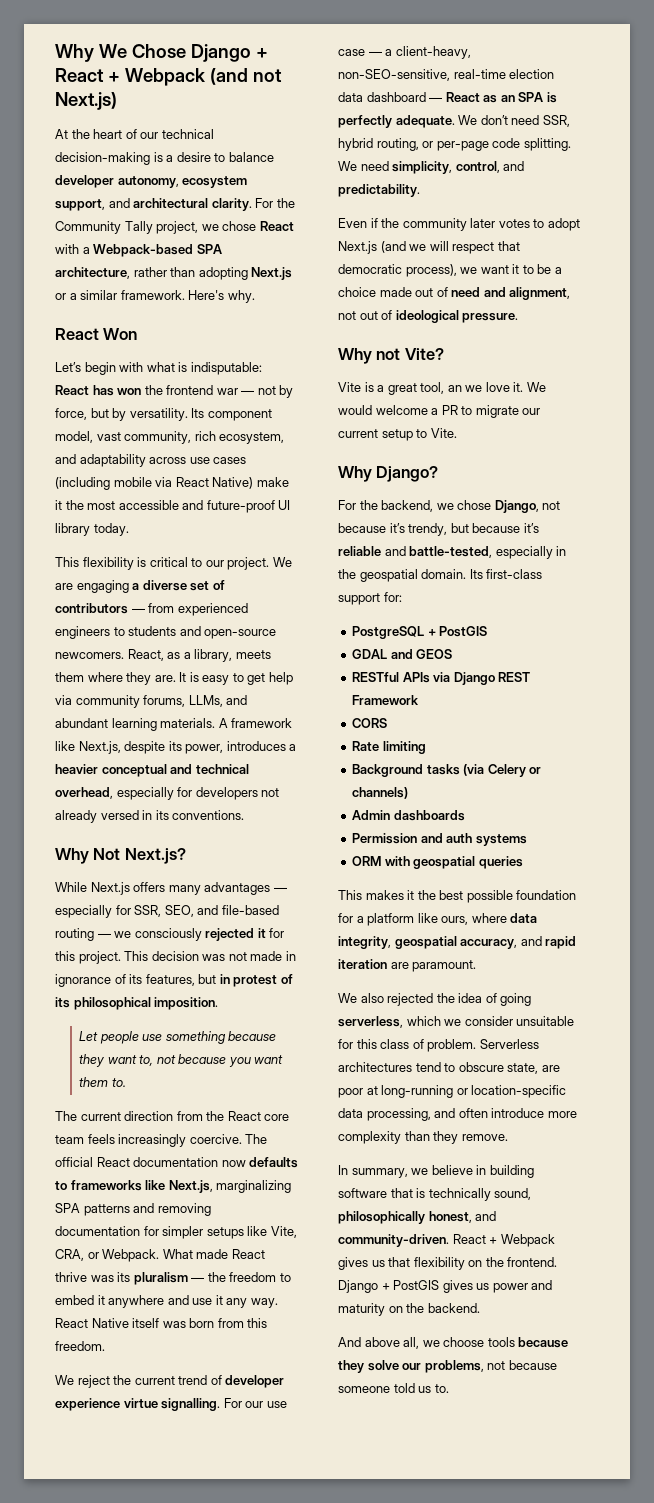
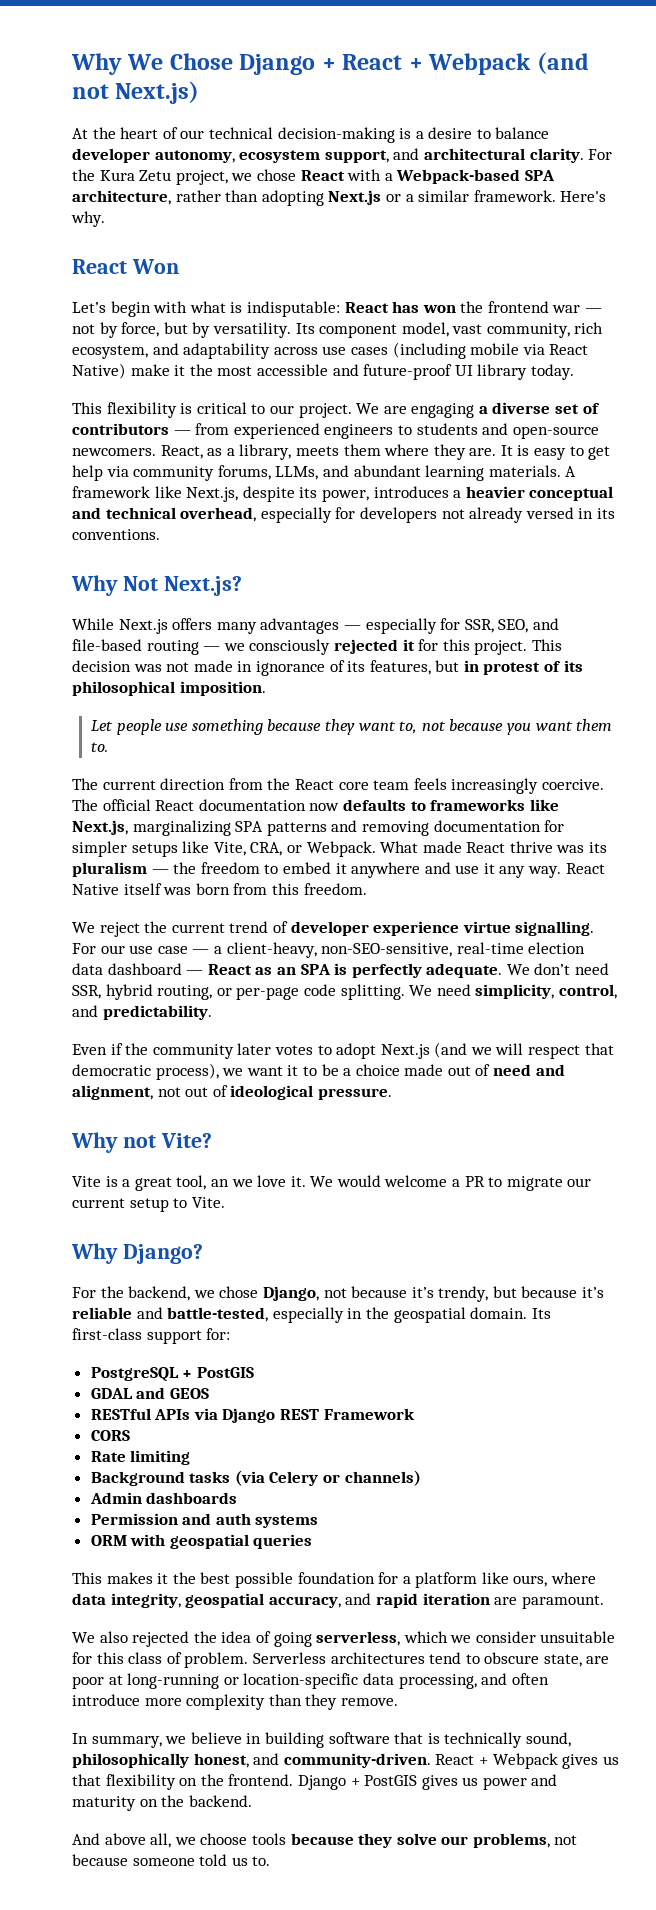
- For the Community Tally project, we chose React with a Webpack-based SPA architecture, rather than adopting Next.js or a similar framework.
+ For the Kura Zetu project, we chose React with a Webpack-based SPA architecture, rather than adopting Next.js or a similar framework.

